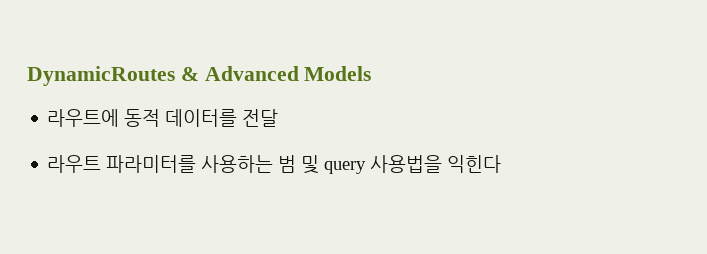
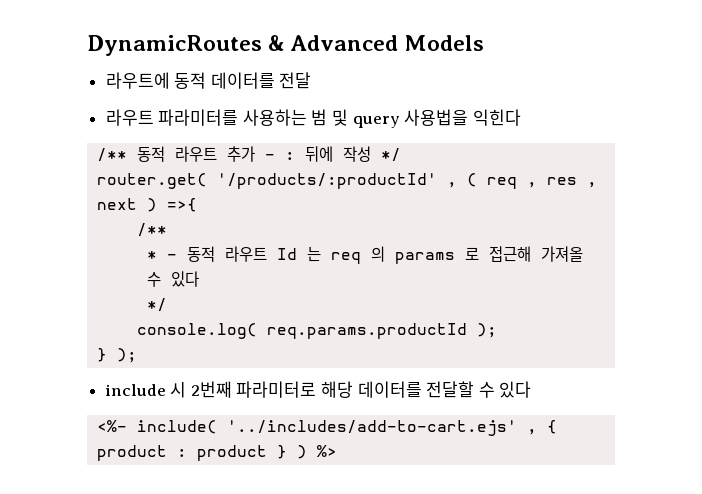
+ /** 동적 라우트 추가 - : 뒤에 작성 */
+ router.get( '/products/:productId' , ( req , res , next ) =>{
+ /**
+ * - 동적 라우트 Id 는 req 의 params 로 접근해 가져올 수 있다
+ */
+ console.log( req.params.productId );
+ } );
+ include 시 2번째 파라미터로 해당 데이터를 전달할 수 있다
+ <%- include( '../includes/add-to-cart.ejs' , { product : product } ) %>

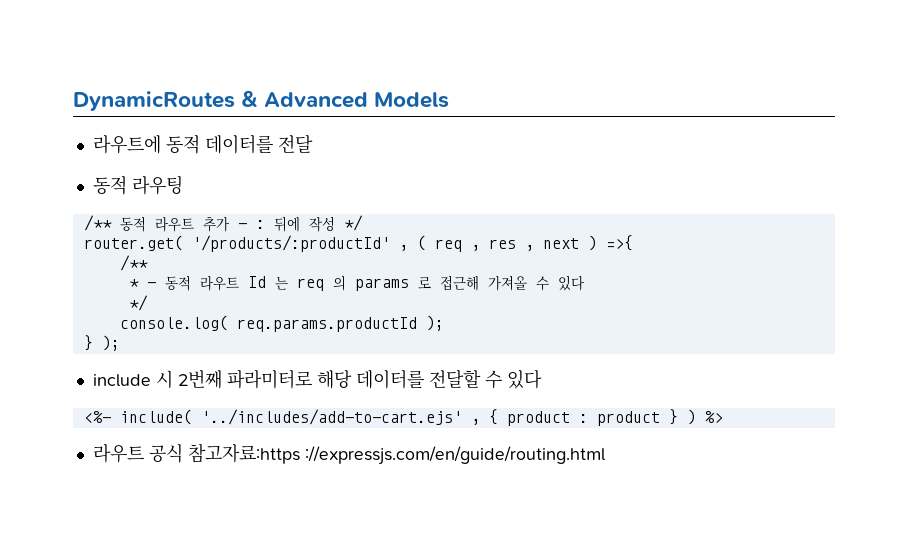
- 라우트 파라미터를 사용하는 범 및 query 사용법을 익힌다
+ 동적 라우팅
+ 라우트 공식 참고자료:https ://expressjs.com/en/guide/routing.html

